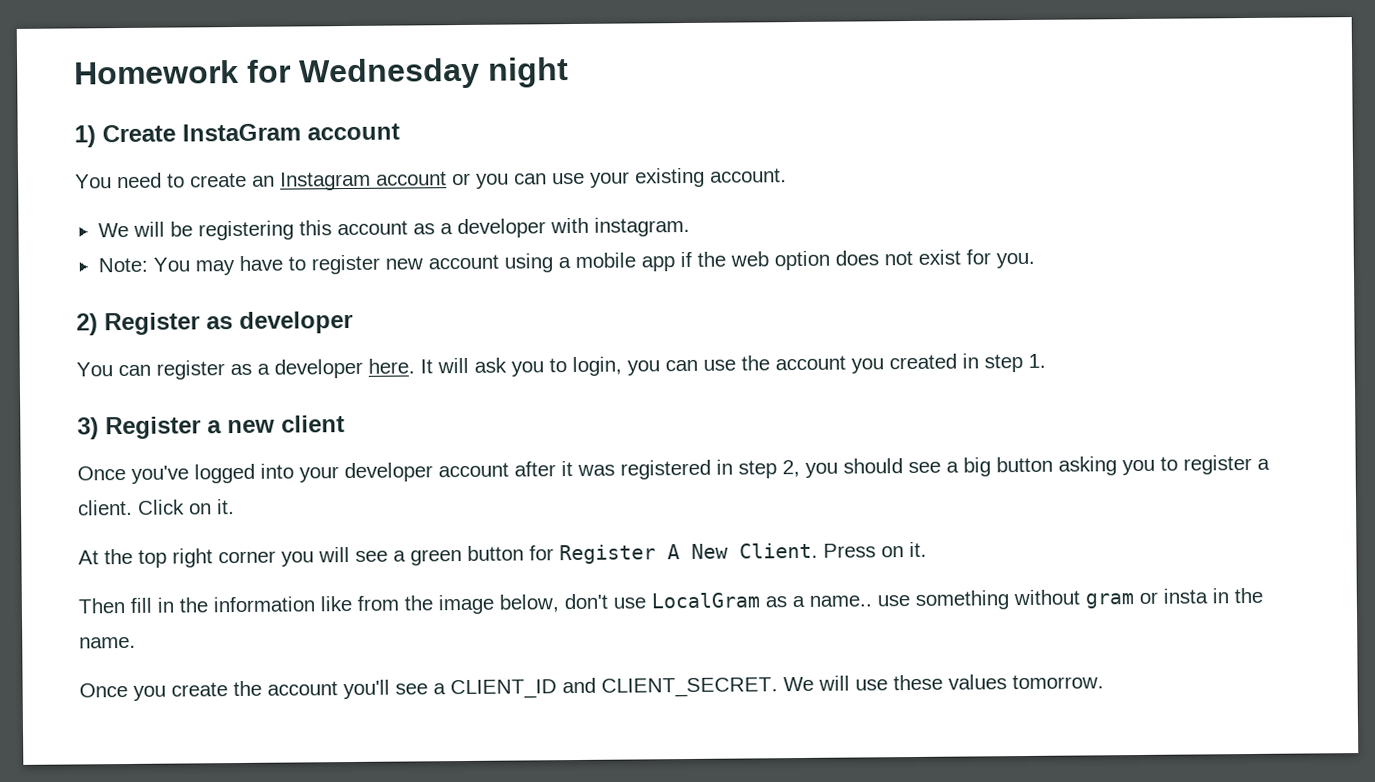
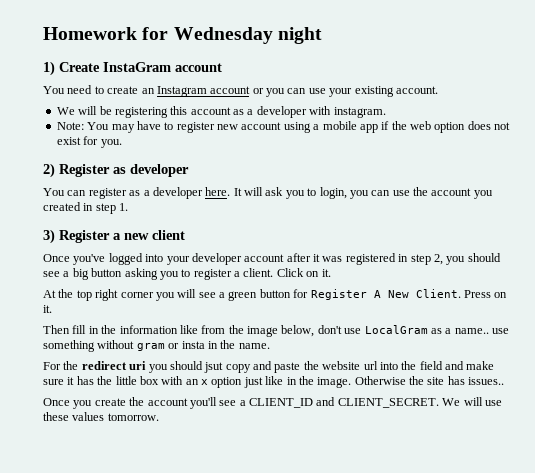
+ For the redirect uri you should jsut copy and paste the website url into the field and make sure it has the little box with an x option just like in the image. Otherwise the site has issues..

